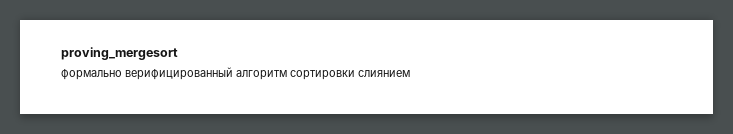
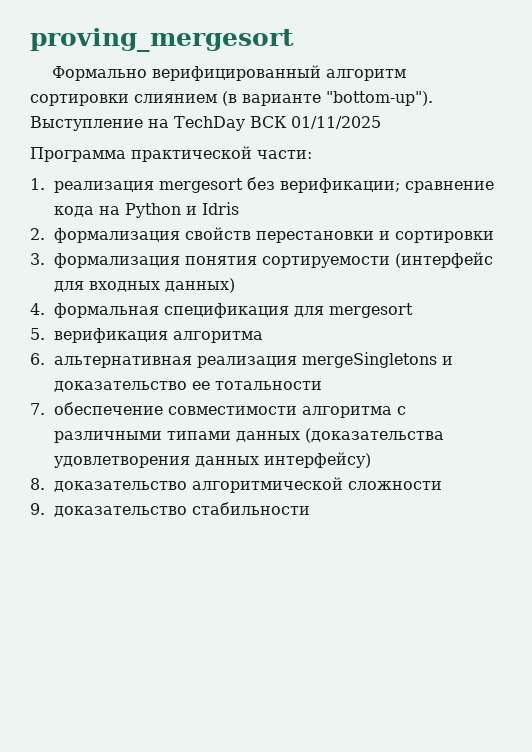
- формально верифицированный алгоритм сортировки слиянием
+ Формально верифицированный алгоритм сортировки слиянием (в варианте "bottom-up"). Выступление на TechDay ВСК 01/11/2025
+ Программа практической части:
+ 1. реализация mergesort без верификации; сравнение кода на Python и Idris
+ 2. формализация свойств перестановки и сортировки
+ 3. формализация понятия сортируемости (интерфейс для входных данных)
+ 4. формальная спецификация для mergesort
+ 5. верификация алгоритма
+ 6. альтернативная реализация mergeSingletons и доказательство ее тотальности
+ 7. обеспечение совместимости алгоритма с различными типами данных (доказательства удовлетворения данных интерфейсу)
+ 8. доказательство алгоритмической сложности
+ 9. доказательство стабильности

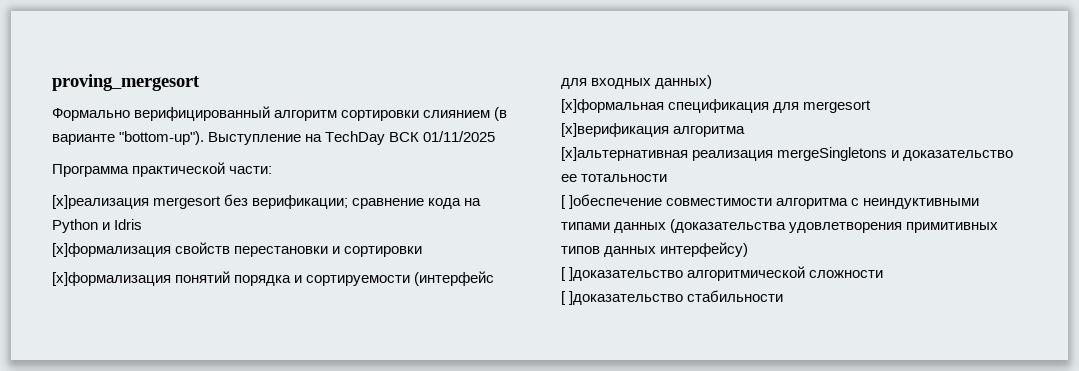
- 1. реализация mergesort без верификации; сравнение кода на Python и Idris
+ [x]реализация mergesort без верификации; сравнение кода на Python и Idris
- 2. формализация свойств перестановки и сортировки
+ [x]формализация свойств перестановки и сортировки
- 3. формализация понятия сортируемости (интерфейс для входных данных)
+ [x]формализация понятий порядка и сортируемости (интерфейс для входных данных)
- 4. формальная спецификация для mergesort
+ [x]формальная спецификация для mergesort
- 5. верификация алгоритма
+ [x]верификация алгоритма
- 6. альтернативная реализация mergeSingletons и доказательство ее тотальности
+ [x]альтернативная реализация mergeSingletons и доказательство ее тотальности
- 7. обеспечение совместимости алгоритма с различными типами данных (доказательства удовлетворения данных интерфейсу)
+ [ ]обеспечение совместимости алгоритма с неиндуктивными типами данных (доказательства удовлетворения примитивных типов данных интерфейсу)
- 8. доказательство алгоритмической сложности
+ [ ]доказательство алгоритмической сложности
- 9. доказательство стабильности
+ [ ]доказательство стабильности

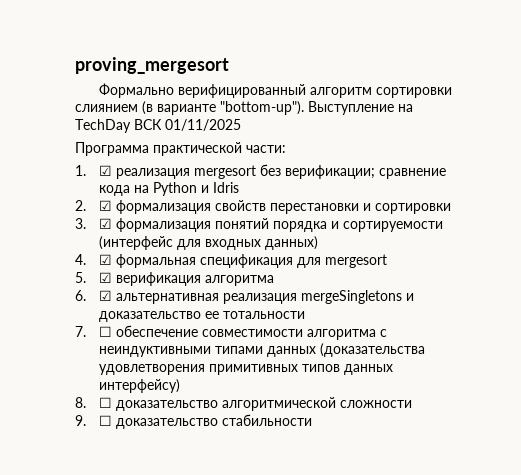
- [x]реализация mergesort без верификации; сравнение кода на Python и Idris
+ 1. ☑ реализация mergesort без верификации; сравнение кода на Python и Idris
- [x]формализация свойств перестановки и сортировки
+ 2. ☑ формализация свойств перестановки и сортировки
- [x]формализация понятий порядка и сортируемости (интерфейс для входных данных)
+ 3. ☑ формализация понятий порядка и сортируемости (интерфейс для входных данных)
- [x]формальная спецификация для mergesort
+ 4. ☑ формальная спецификация для mergesort
- [x]верификация алгоритма
- [x]альтернативная реализация mergeSingletons и доказательство ее тотальности
+ 5. ☑ верификация алгоритма
+ 6. ☑ альтернативная реализация mergeSingletons и доказательство ее тотальности
- [ ]обеспечение совместимости алгоритма с неиндуктивными типами данных (доказательства удовлетворения примитивных типов данных интерфейсу)
+ 7. ☐ обеспечение совместимости алгоритма с неиндуктивными типами данных (доказательства удовлетворения примитивных типов данных интерфейсу)
- [ ]доказательство алгоритмической сложности
+ 8. ☐ доказательство алгоритмической сложности
- [ ]доказательство стабильности
+ 9. ☐ доказательство стабильности

